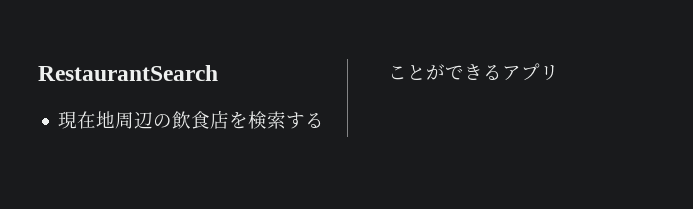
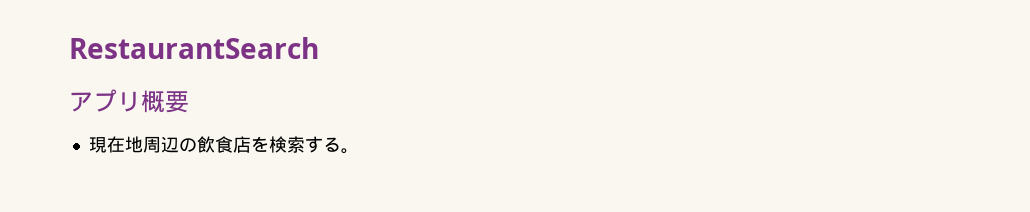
+ アプリ概要
- 現在地周辺の飲食店を検索することができるアプリ
+ 現在地周辺の飲食店を検索する。

